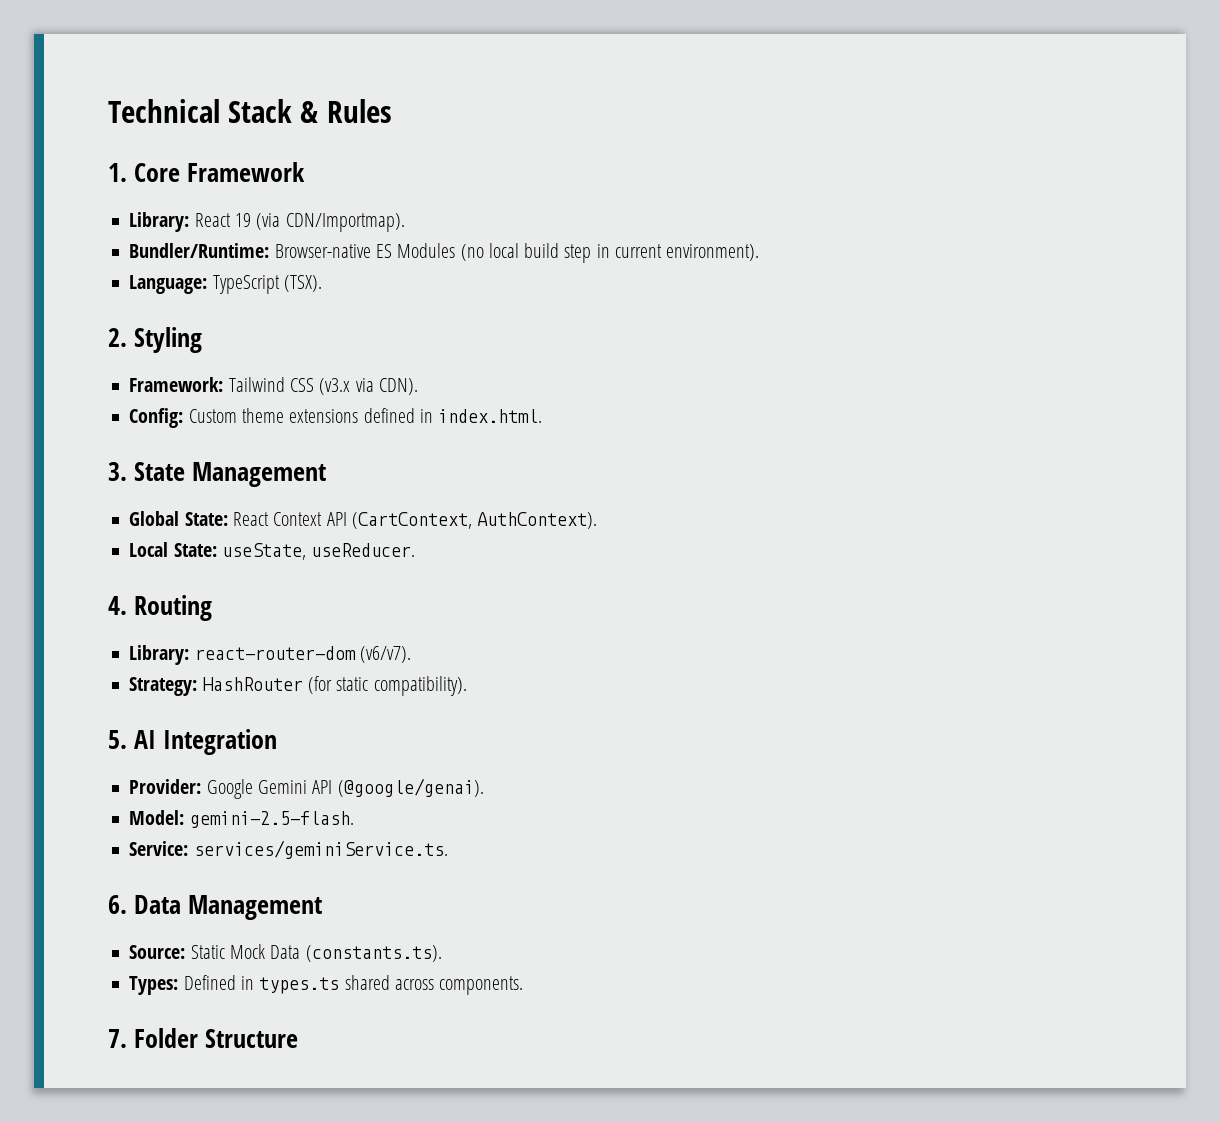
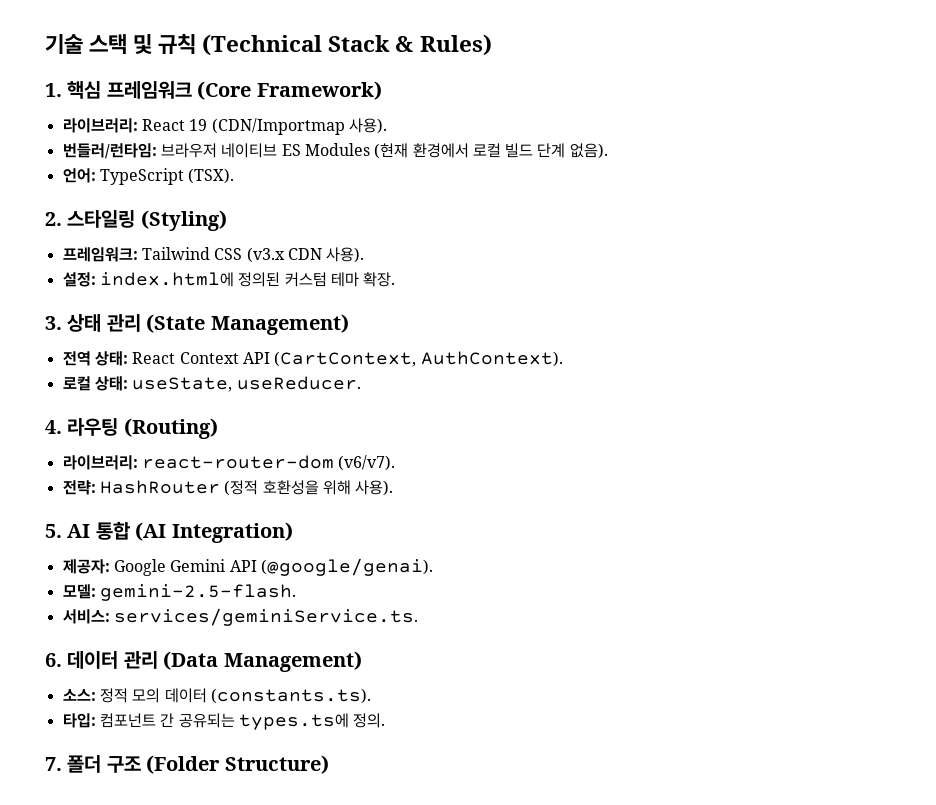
- Technical Stack & Rules
+ 기술 스택 및 규칙 (Technical Stack & Rules)
- 1. Core Framework
- Library: React 19 (via CDN/Importmap).
- Bundler/Runtime: Browser-native ES Modules (no local build step in current environment).
- Language: TypeScript (TSX).
- 2. Styling
- Framework: Tailwind CSS (v3.x via CDN).
- Config: Custom theme extensions defined in index.html.
- 3. State Management
- Global State: React Context API (CartContext, AuthContext).
+ 1. 핵심 프레임워크 (Core Framework)
+ 라이브러리: React 19 (CDN/Importmap 사용).
+ 번들러/런타임: 브라우저 네이티브 ES Modules (현재 환경에서 로컬 빌드 단계 없음).
+ 언어: TypeScript (TSX).
+ 2. 스타일링 (Styling)
+ 프레임워크: Tailwind CSS (v3.x CDN 사용).
+ 설정: index.html에 정의된 커스텀 테마 확장.
+ 3. 상태 관리 (State Management)
+ 전역 상태: React Context API (CartContext, AuthContext).
- Local State: useState, useReducer.
+ 로컬 상태: useState, useReducer.
- 4. Routing
- Library: react-router-dom (v6/v7).
+ 4. 라우팅 (Routing)
+ 라이브러리: react-router-dom (v6/v7).
- Strategy: HashRouter (for static compatibility).
- 5. AI Integration
- Provider: Google Gemini API (@google/genai).
+ 전략: HashRouter (정적 호환성을 위해 사용).
+ 5. AI 통합 (AI Integration)
+ 제공자: Google Gemini API (@google/genai).
- Model: gemini-2.5-flash.
+ 모델: gemini-2.5-flash.
- Service: services/geminiService.ts.
+ 서비스: services/geminiService.ts.
- 6. Data Management
- Source: Static Mock Data (constants.ts).
- Types: Defined in types.ts shared across components.
- 7. Folder Structure
+ 6. 데이터 관리 (Data Management)
+ 소스: 정적 모의 데이터 (constants.ts).
+ 타입: 컴포넌트 간 공유되는 types.ts에 정의.
+ 7. 폴더 구조 (Folder Structure)

